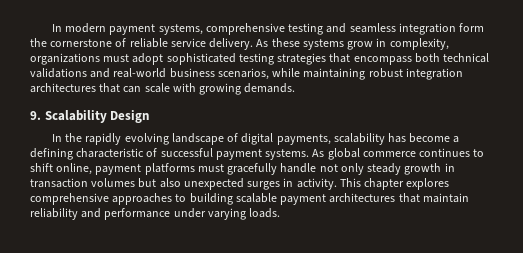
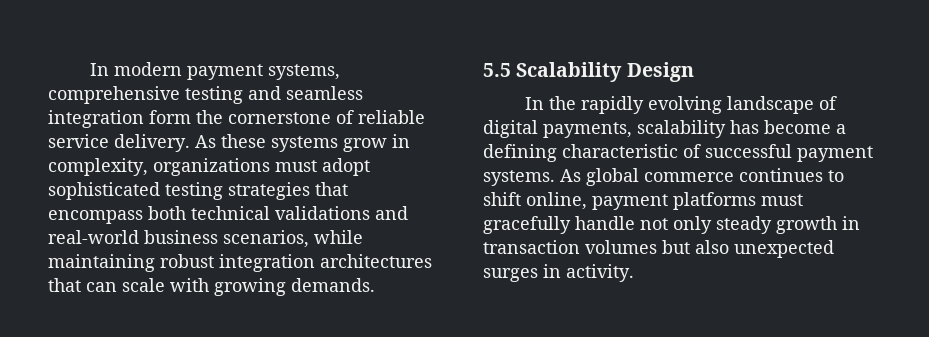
- 9. Scalability Design
+ 5.5 Scalability Design
- This chapter explores comprehensive approaches to building scalable payment architectures that maintain reliability and performance under varying loads.

